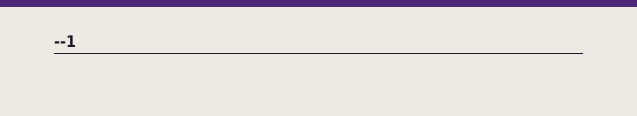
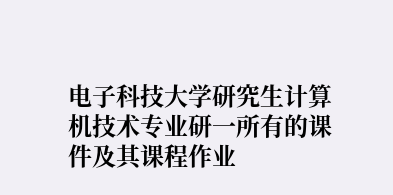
- --1
+ 电子科技大学研究生计算机技术专业研一所有的课件及其课程作业

